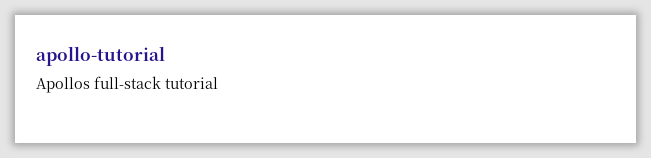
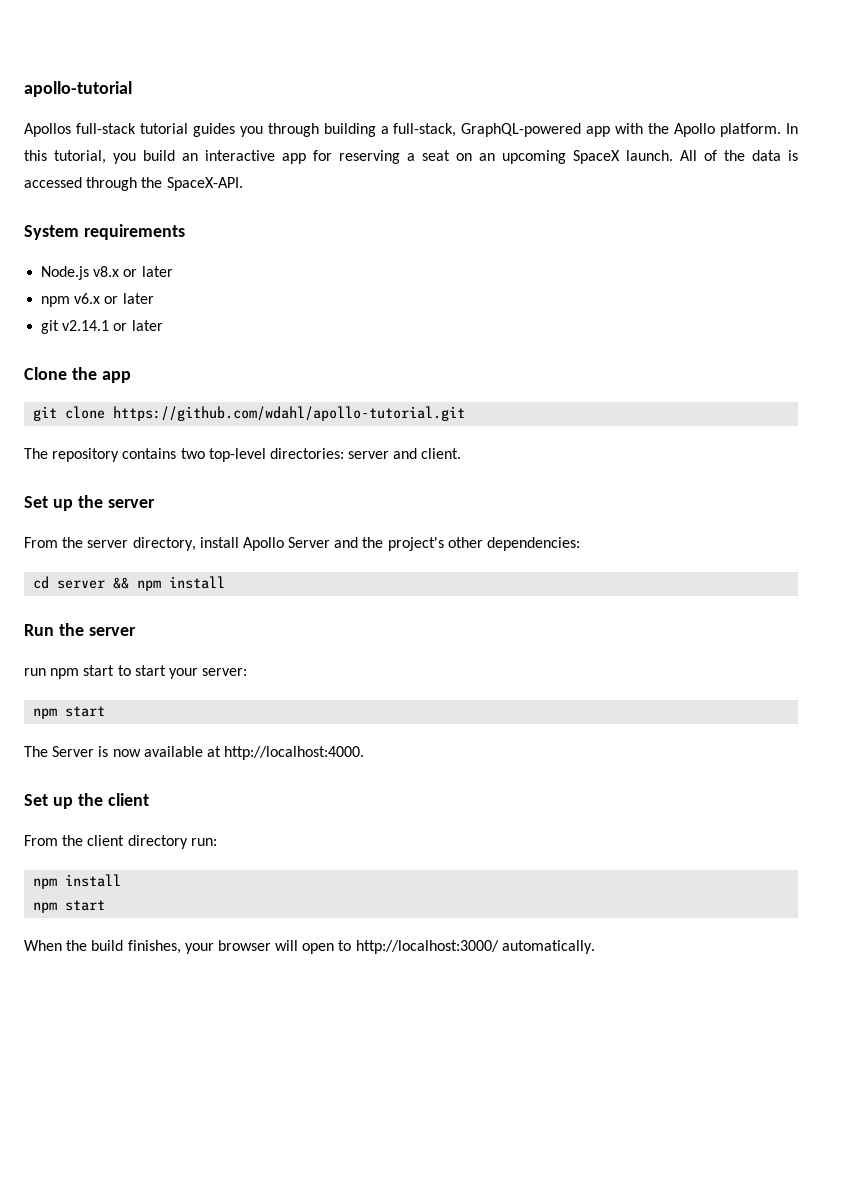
- Apollos full-stack tutorial
+ Apollos full-stack tutorial guides you through building a full-stack, GraphQL-powered app with the Apollo platform. In this tutorial, you build an interactive app for reserving a seat on an upcoming SpaceX launch. All of the data is accessed through the SpaceX-API.
+ System requirements
+ Node.js v8.x or later
+ npm v6.x or later
+ git v2.14.1 or later
+ Clone the app
+ git clone https://github.com/wdahl/apollo-tutorial.git
+ The repository contains two top-level directories: server and client.
+ Set up the server
+ From the server directory, install Apollo Server and the project's other dependencies:
+ cd server && npm install
+ Run the server
+ run npm start to start your server:
+ npm start
+ The Server is now available at http://localhost:4000.
+ Set up the client
+ From the client directory run:
+ npm install
+ npm start
+ When the build finishes, your browser will open to http://localhost:3000/ automatically.

